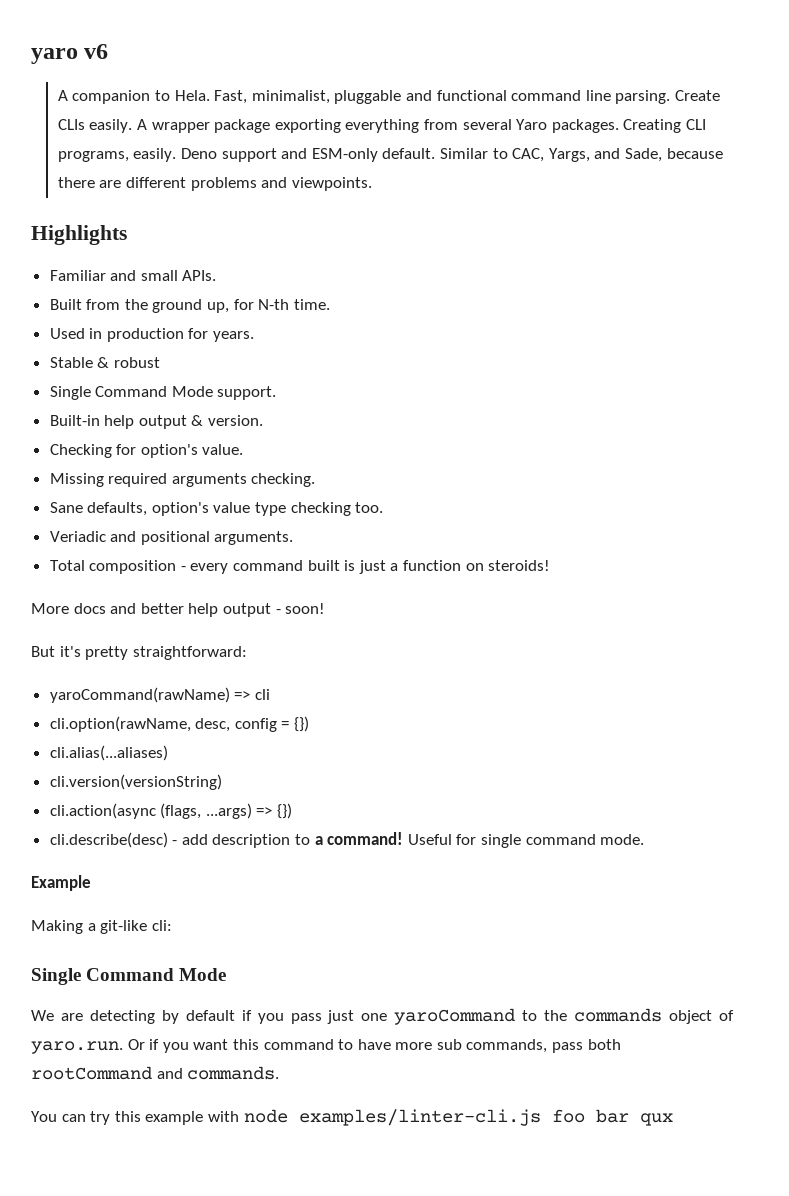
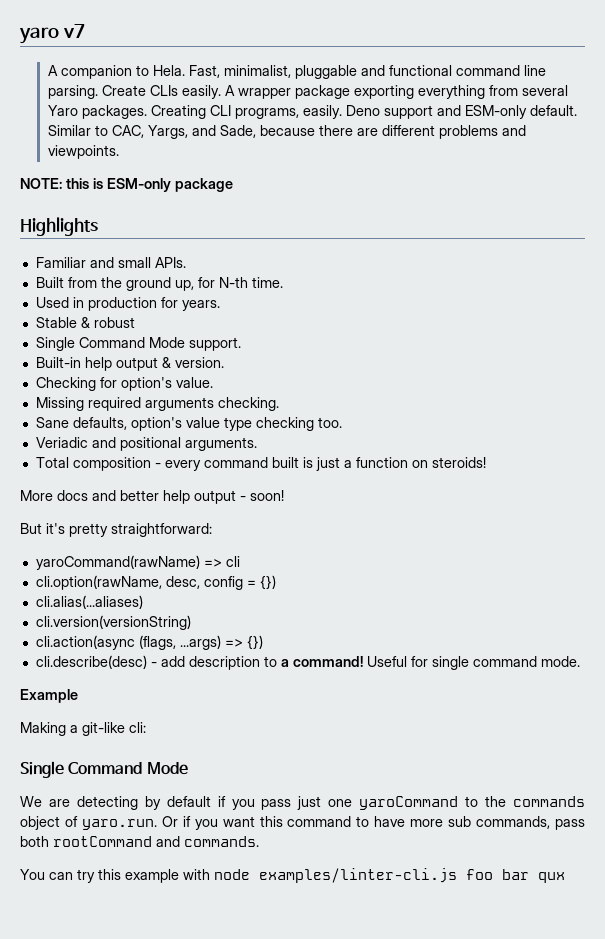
- yaro v6
+ yaro v7
+ NOTE: this is ESM-only package

